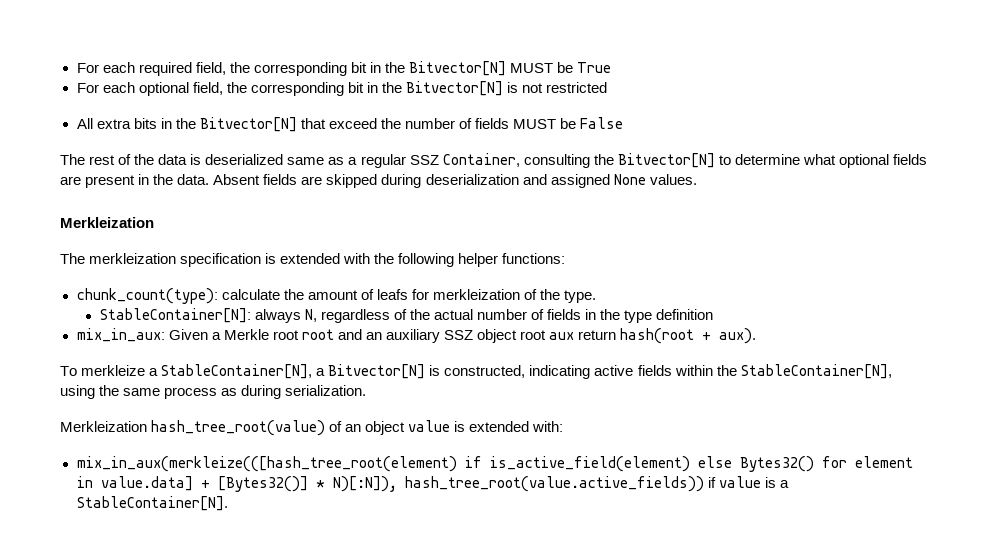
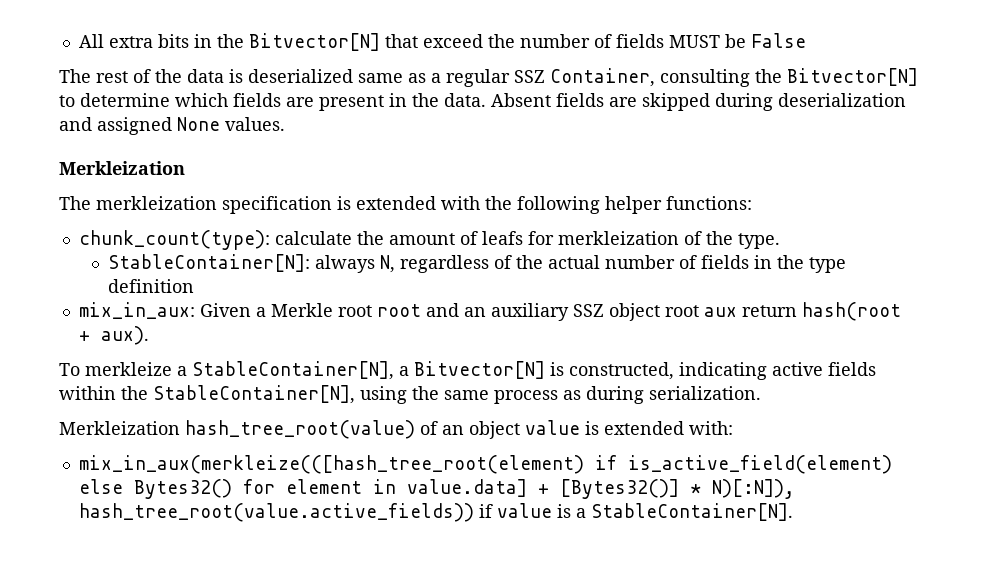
- For each required field, the corresponding bit in the Bitvector[N] MUST be True
- For each optional field, the corresponding bit in the Bitvector[N] is not restricted
- The rest of the data is deserialized same as a regular SSZ Container, consulting the Bitvector[N] to determine what optional fields are present in the data.
+ The rest of the data is deserialized same as a regular SSZ Container, consulting the Bitvector[N] to determine which fields are present in the data.

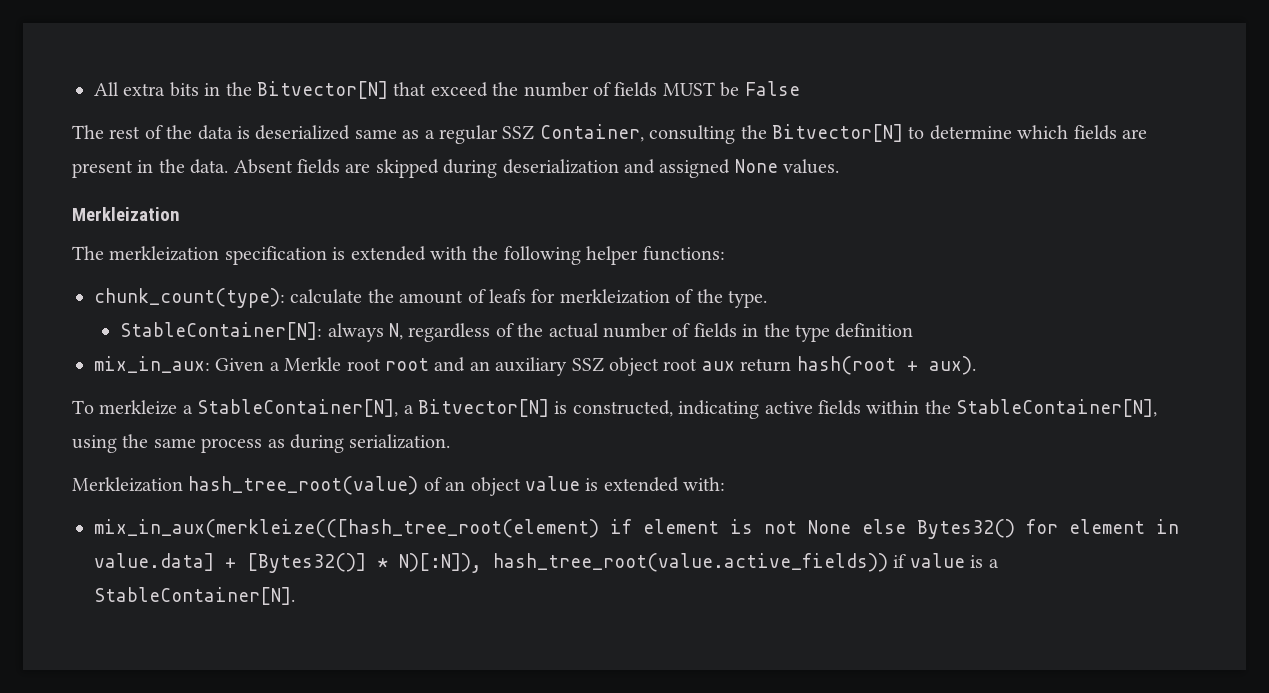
- mix_in_aux(merkleize(([hash_tree_root(element) if is_active_field(element) else Bytes32() for element in value.data] + [Bytes32()] * N)[:N]), hash_tree_root(value.active_fields)) if value is a StableContainer[N].
+ mix_in_aux(merkleize(([hash_tree_root(element) if element is not None else Bytes32() for element in value.data] + [Bytes32()] * N)[:N]), hash_tree_root(value.active_fields)) if value is a StableContainer[N].

